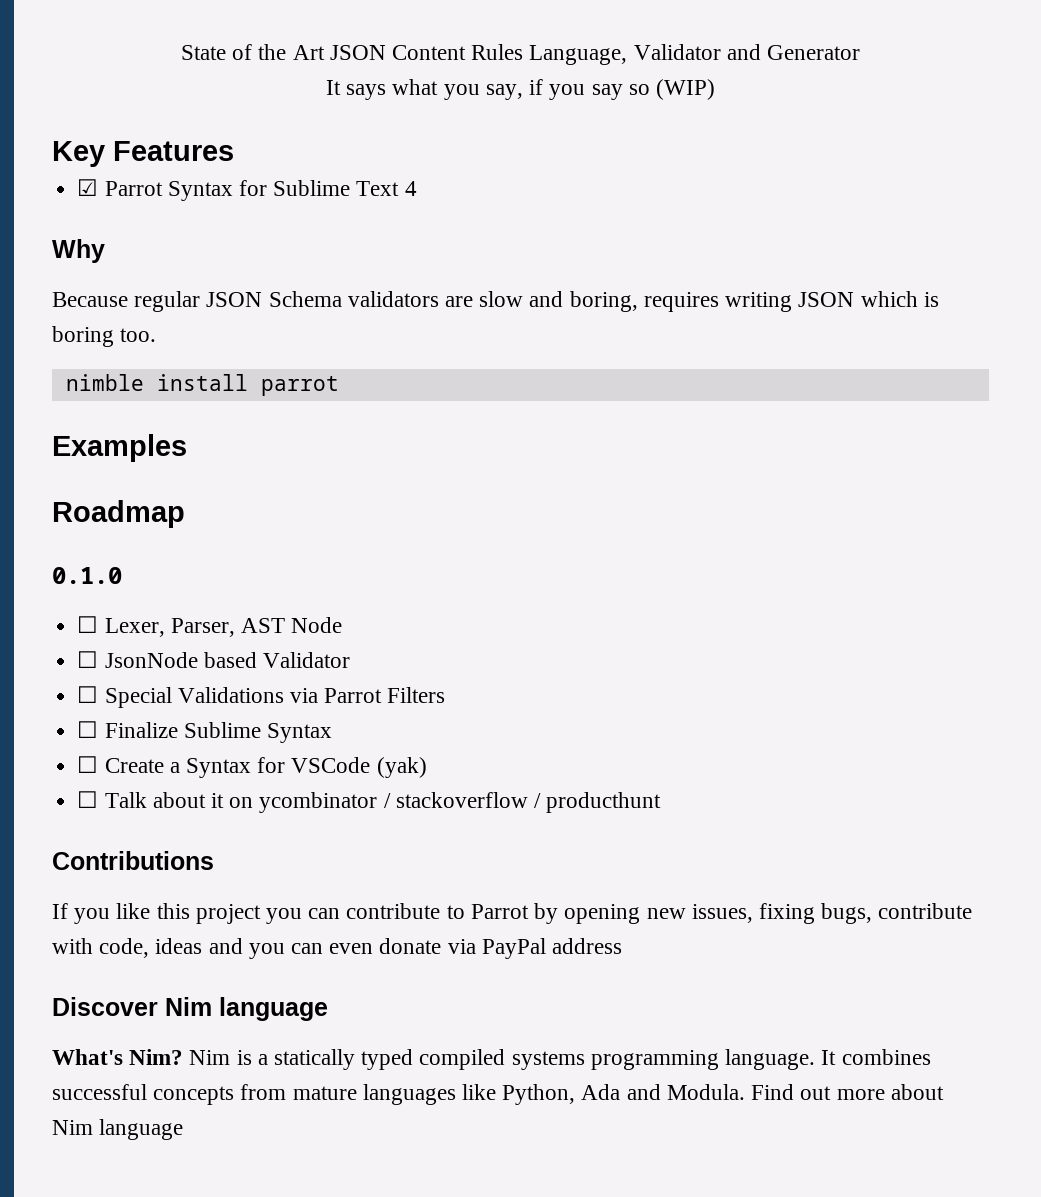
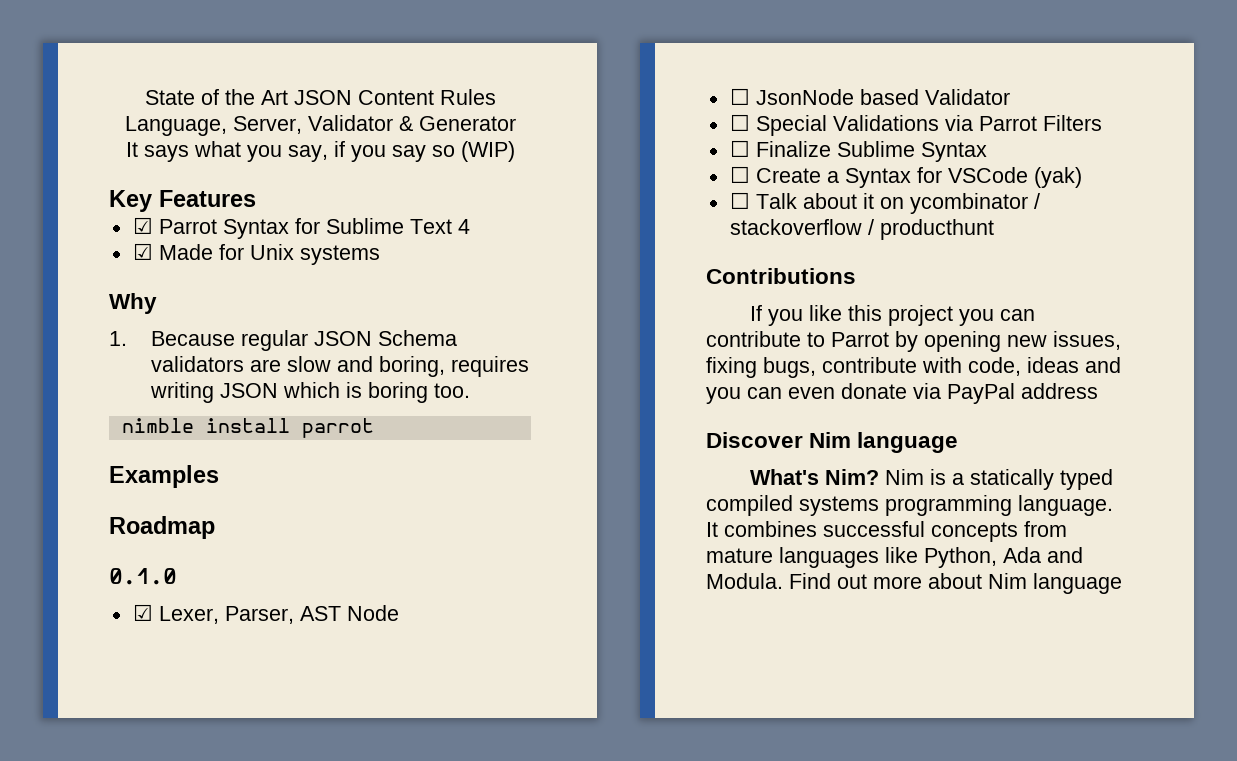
- State of the Art JSON Content Rules Language, Validator and Generator
+ State of the Art JSON Content Rules Language, Server, Validator & Generator
+ ☑ Made for Unix systems
- Because regular JSON Schema validators are slow and boring, requires writing JSON which is boring too.
+ 1. Because regular JSON Schema validators are slow and boring, requires writing JSON which is boring too.
- ☐ Lexer, Parser, AST Node
+ ☑ Lexer, Parser, AST Node

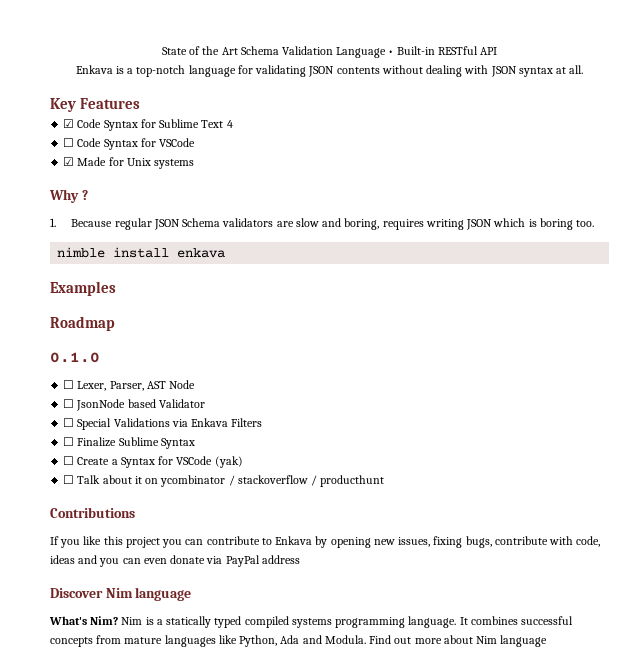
- State of the Art JSON Content Rules Language, Server, Validator & Generator
- It says what you say, if you say so (WIP)
+ State of the Art Schema Validation Language • Built-in RESTful API
+ Enkava is a top-notch language for validating JSON contents without dealing with JSON syntax at all.
- ☑ Parrot Syntax for Sublime Text 4
+ ☑ Code Syntax for Sublime Text 4
+ ☐ Code Syntax for VSCode
- Why
+ Why ?
- nimble install parrot
+ nimble install enkava
- ☑ Lexer, Parser, AST Node
+ ☐ Lexer, Parser, AST Node
- ☐ Special Validations via Parrot Filters
+ ☐ Special Validations via Enkava Filters
- If you like this project you can contribute to Parrot by opening new issues, fixing bugs, contribute with code, ideas and you can even donate via PayPal address
+ If you like this project you can contribute to Enkava by opening new issues, fixing bugs, contribute with code, ideas and you can even donate via PayPal address

